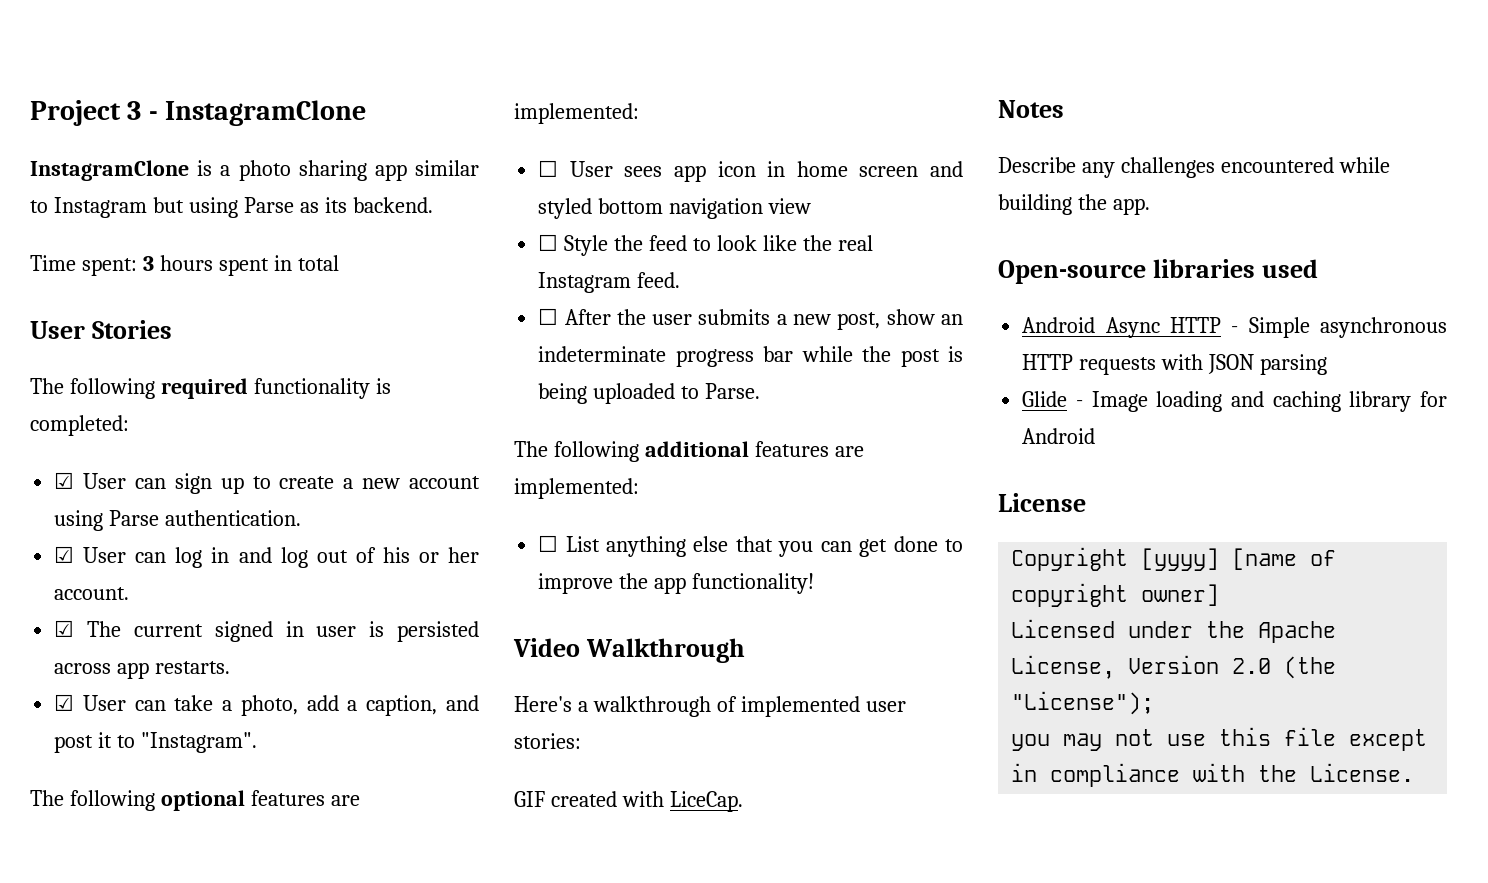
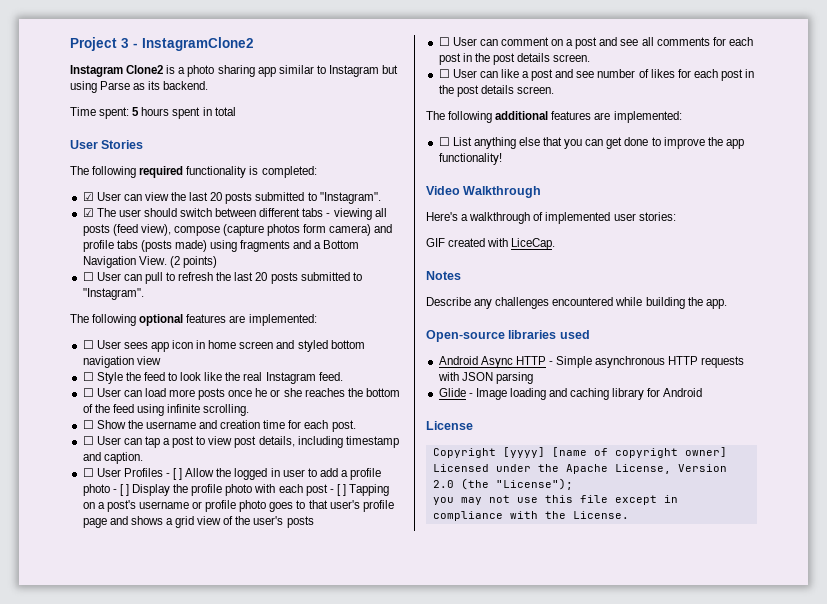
- Project 3 - InstagramClone
- InstagramClone is a photo sharing app similar to Instagram but using Parse as its backend.
+ Project 3 - InstagramClone2
+ Instagram Clone2 is a photo sharing app similar to Instagram but using Parse as its backend.
- Time spent: 3 hours spent in total
+ Time spent: 5 hours spent in total
- ☑ User can sign up to create a new account using Parse authentication.
- ☑ User can log in and log out of his or her account.
- ☑ The current signed in user is persisted across app restarts.
- ☑ User can take a photo, add a caption, and post it to "Instagram".
+ ☑ User can view the last 20 posts submitted to "Instagram".
+ ☑ The user should switch between different tabs - viewing all posts (feed view), compose (capture photos form camera) and profile tabs (posts made) using fragments and a Bottom Navigation View. (2 points)
+ ☐ User can pull to refresh the last 20 posts submitted to "Instagram".
- ☐ After the user submits a new post, show an indeterminate progress bar while the post is being uploaded to Parse.
+ ☐ User can load more posts once he or she reaches the bottom of the feed using infinite scrolling.
+ ☐ Show the username and creation time for each post.
+ ☐ User can tap a post to view post details, including timestamp and caption.
+ ☐ User Profiles - [ ] Allow the logged in user to add a profile photo - [ ] Display the profile photo with each post - [ ] Tapping on a post's username or profile photo goes to that user's profile page and shows a grid view of the user's posts
+ ☐ User can comment on a post and see all comments for each post in the post details screen.
+ ☐ User can like a post and see number of likes for each post in the post details screen.

